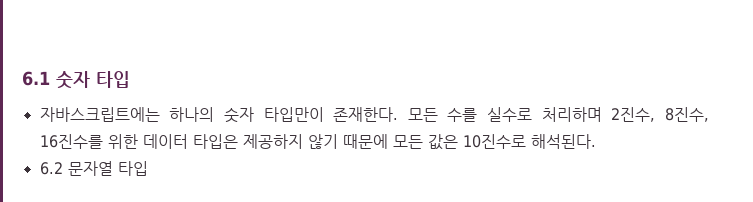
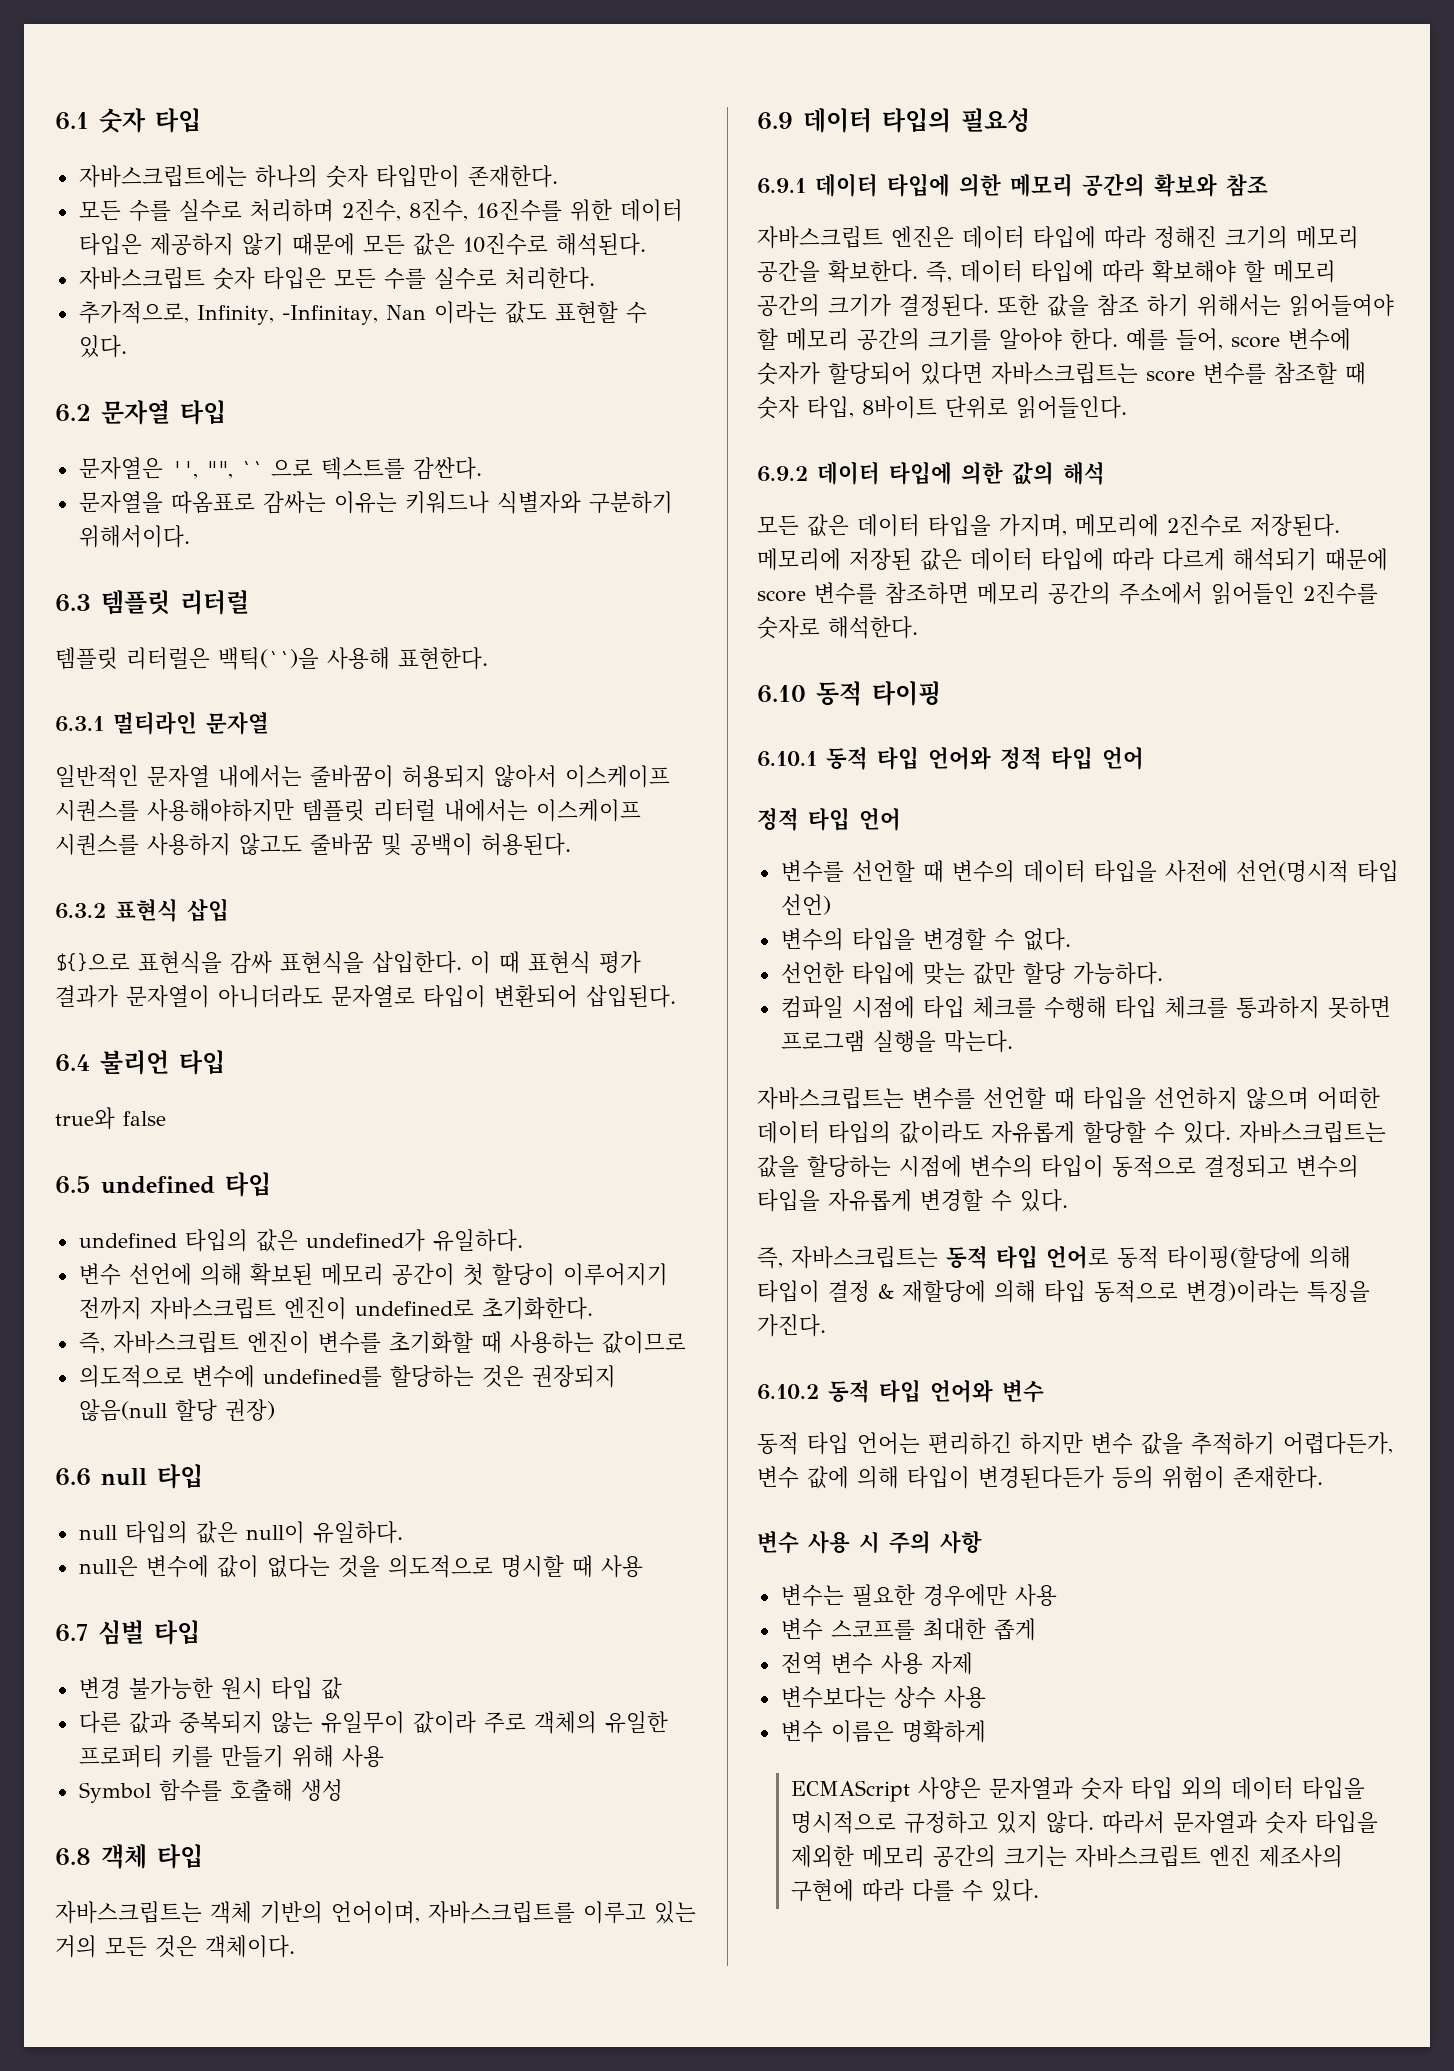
- 자바스크립트에는 하나의 숫자 타입만이 존재한다. 모든 수를 실수로 처리하며 2진수, 8진수, 16진수를 위한 데이터 타입은 제공하지 않기 때문에 모든 값은 10진수로 해석된다.
+ 자바스크립트에는 하나의 숫자 타입만이 존재한다.
+ 모든 수를 실수로 처리하며 2진수, 8진수, 16진수를 위한 데이터 타입은 제공하지 않기 때문에 모든 값은 10진수로 해석된다.
+ 자바스크립트 숫자 타입은 모든 수를 실수로 처리한다.
+ 추가적으로, Infinity, -Infinitay, Nan 이라는 값도 표현할 수 있다.
  6.2 문자열 타입
+ 문자열은 '', "", `` 으로 텍스트를 감싼다.
+ 문자열을 따옴표로 감싸는 이유는 키워드나 식별자와 구분하기 위해서이다.
+ 6.3 템플릿 리터럴
+ 템플릿 리터럴은 백틱(``)을 사용해 표현한다.
+ 6.3.1 멀티라인 문자열
+ 일반적인 문자열 내에서는 줄바꿈이 허용되지 않아서 이스케이프 시퀀스를 사용해야하지만 템플릿 리터럴 내에서는 이스케이프 시퀀스를 사용하지 않고도 줄바꿈 및 공백이 허용된다.
+ 6.3.2 표현식 삽입
+ ${}으로 표현식을 감싸 표현식을 삽입한다. 이 때 표현식 평가 결과가 문자열이 아니더라도 문자열로 타입이 변환되어 삽입된다.
+ 6.4 불리언 타입
+ true와 false
+ 6.5 undefined 타입
+ undefined 타입의 값은 undefined가 유일하다.
+ 변수 선언에 의해 확보된 메모리 공간이 첫 할당이 이루어지기 전까지 자바스크립트 엔진이 undefined로 초기화한다.
+ 즉, 자바스크립트 엔진이 변수를 초기화할 때 사용하는 값이므로
+ 의도적으로 변수에 undefined를 할당하는 것은 권장되지 않음(null 할당 권장)
+ 6.6 null 타입
+ null 타입의 값은 null이 유일하다.
+ null은 변수에 값이 없다는 것을 의도적으로 명시할 때 사용
+ 6.7 심벌 타입
+ 변경 불가능한 원시 타입 값
+ 다른 값과 중복되지 않는 유일무이 값이라 주로 객체의 유일한 프로퍼티 키를 만들기 위해 사용
+ Symbol 함수를 호출해 생성
+ 6.8 객체 타입
+ 자바스크립트는 객체 기반의 언어이며, 자바스크립트를 이루고 있는 거의 모든 것은 객체이다.
+ 6.9 데이터 타입의 필요성
+ 6.9.1 데이터 타입에 의한 메모리 공간의 확보와 참조
+ 자바스크립트 엔진은 데이터 타입에 따라 정해진 크기의 메모리 공간을 확보한다. 즉, 데이터 타입에 따라 확보해야 할 메모리 공간의 크기가 결정된다. 또한 값을 참조 하기 위해서는 읽어들여야 할 메모리 공간의 크기를 알아야 한다. 예를 들어, score 변수에 숫자가 할당되어 있다면 자바스크립트는 score 변수를 참조할 때 숫자 타입, 8바이트 단위로 읽어들인다.
+ 6.9.2 데이터 타입에 의한 값의 해석
+ 모든 값은 데이터 타입을 가지며, 메모리에 2진수로 저장된다. 메모리에 저장된 값은 데이터 타입에 따라 다르게 해석되기 때문에 score 변수를 참조하면 메모리 공간의 주소에서 읽어들인 2진수를 숫자로 해석한다.
+ 6.10 동적 타이핑
+ 6.10.1 동적 타입 언어와 정적 타입 언어
+ 정적 타입 언어
+ 변수를 선언할 때 변수의 데이터 타입을 사전에 선언(명시적 타입 선언)
+ 변수의 타입을 변경할 수 없다.
+ 선언한 타입에 맞는 값만 할당 가능하다.
+ 컴파일 시점에 타입 체크를 수행해 타입 체크를 통과하지 못하면 프로그램 실행을 막는다.
+ 자바스크립트는 변수를 선언할 때 타입을 선언하지 않으며 어떠한 데이터 타입의 값이라도 자유롭게 할당할 수 있다. 자바스크립트는 값을 할당하는 시점에 변수의 타입이 동적으로 결정되고 변수의 타입을 자유롭게 변경할 수 있다.
+ 즉, 자바스크립트는 동적 타입 언어로 동적 타이핑(할당에 의해 타입이 결정 & 재할당에 의해 타입 동적으로 변경)이라는 특징을 가진다.
+ 6.10.2 동적 타입 언어와 변수
+ 동적 타입 언어는 편리하긴 하지만 변수 값을 추적하기 어렵다든가, 변수 값에 의해 타입이 변경된다든가 등의 위험이 존재한다.
+ 변수 사용 시 주의 사항
+ 변수는 필요한 경우에만 사용
+ 변수 스코프를 최대한 좁게
+ 전역 변수 사용 자제
+ 변수보다는 상수 사용
+ 변수 이름은 명확하게
+ ECMAScript 사양은 문자열과 숫자 타입 외의 데이터 타입을 명시적으로 규정하고 있지 않다. 따라서 문자열과 숫자 타입을 제외한 메모리 공간의 크기는 자바스크립트 엔진 제조사의 구현에 따라 다를 수 있다.

